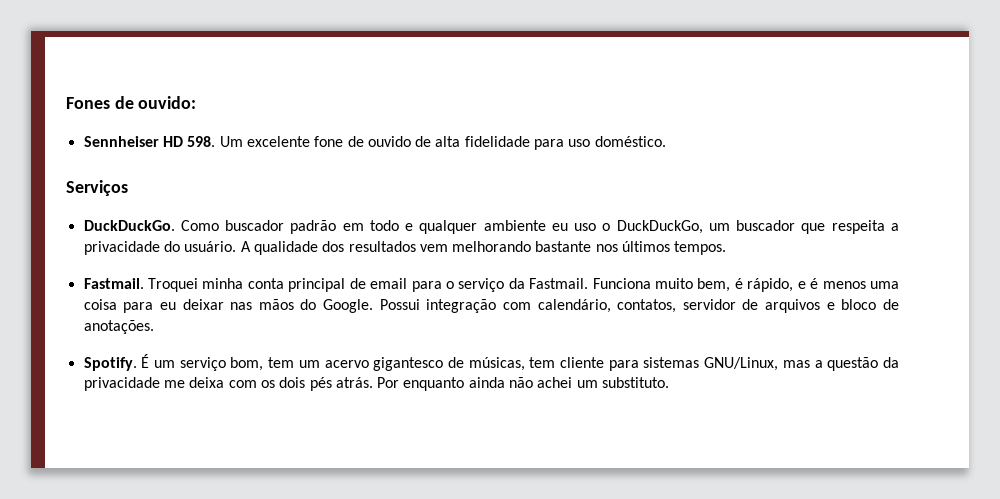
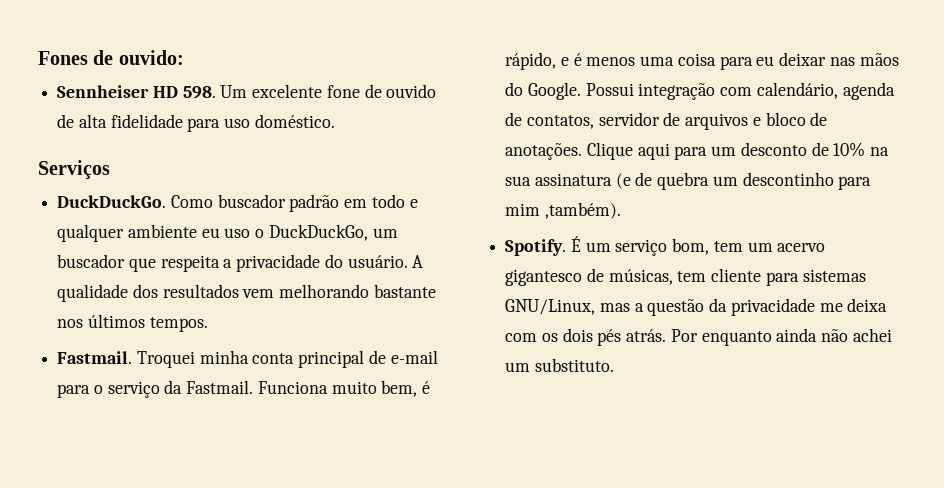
- Troquei minha conta principal de email para o serviço da Fastmail.
+ Troquei minha conta principal de e-mail para o serviço da Fastmail.
- Possui integração com calendário, contatos, servidor de arquivos e bloco de anotações.
+ Possui integração com calendário, agenda de contatos, servidor de arquivos e bloco de anotações. Clique aqui para um desconto de 10% na sua assinatura (e de quebra um descontinho para mim ,também).

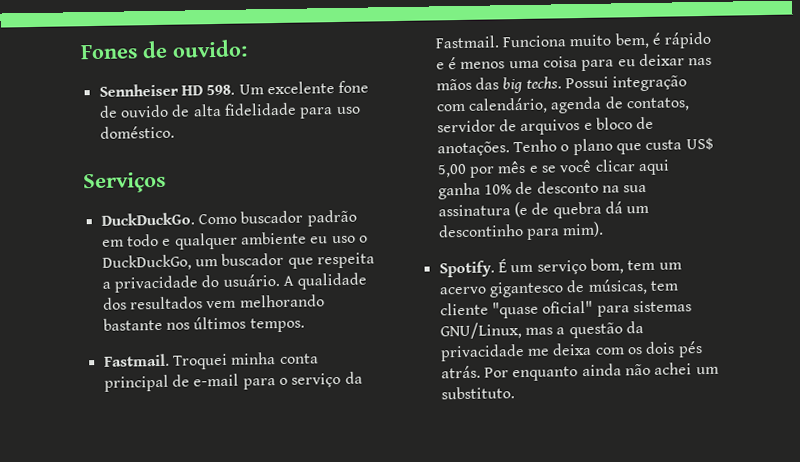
- Funciona muito bem, é rápido, e é menos uma coisa para eu deixar nas mãos do Google.
+ Funciona muito bem, é rápido e é menos uma coisa para eu deixar nas mãos das big techs.
- Clique aqui para um desconto de 10% na sua assinatura (e de quebra um descontinho para mim ,também).
+ Tenho o plano que custa US$ 5,00 por mês e se você clicar aqui ganha 10% de desconto na sua assinatura (e de quebra dá um descontinho para mim).
- É um serviço bom, tem um acervo gigantesco de músicas, tem cliente para sistemas GNU/Linux, mas a questão da privacidade me deixa com os dois pés atrás.
+ É um serviço bom, tem um acervo gigantesco de músicas, tem cliente "quase oficial" para sistemas GNU/Linux, mas a questão da privacidade me deixa com os dois pés atrás.

